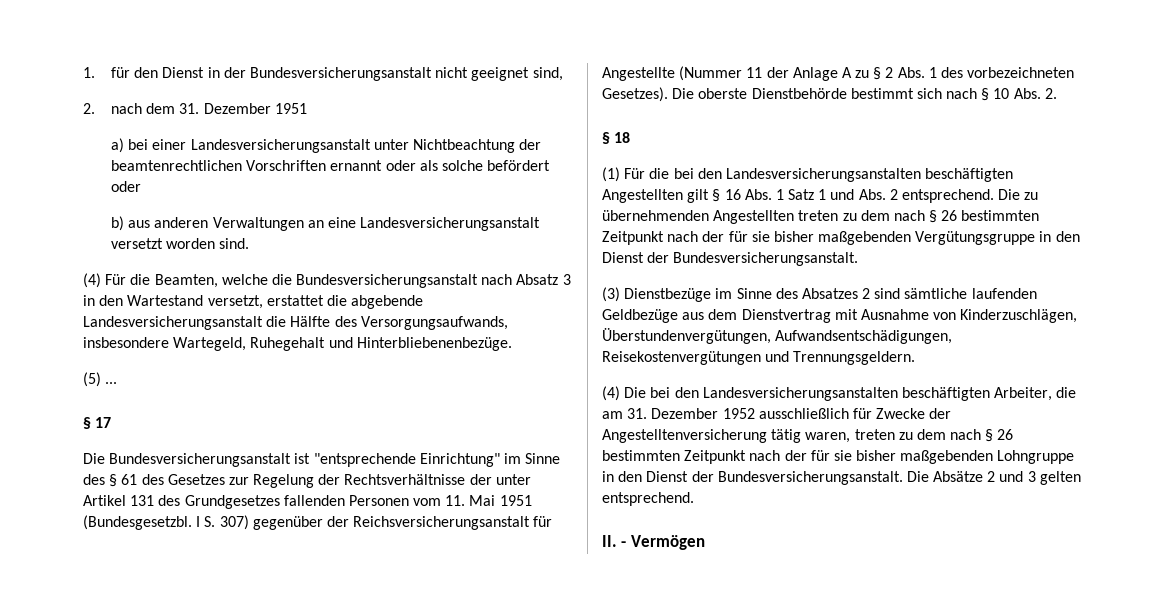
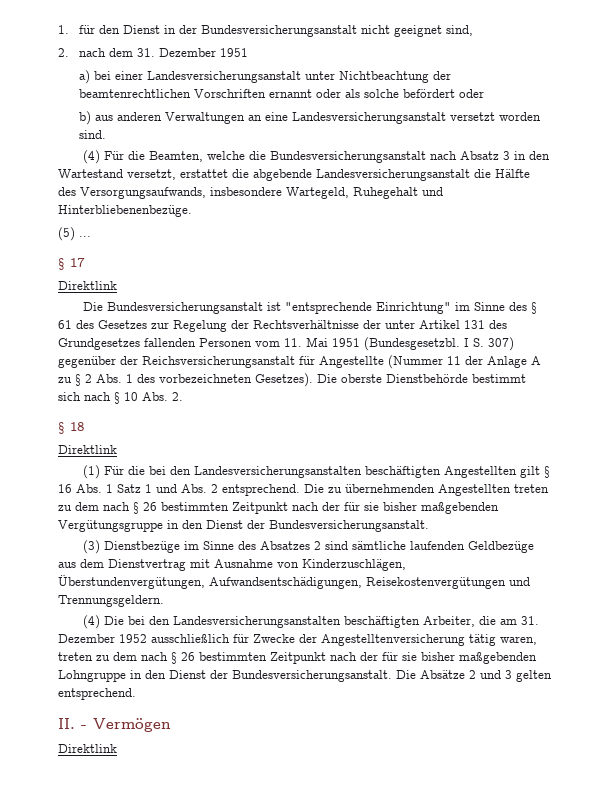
  § 17
+ Direktlink
  § 18
+ Direktlink
  II. - Vermögen
+ Direktlink

